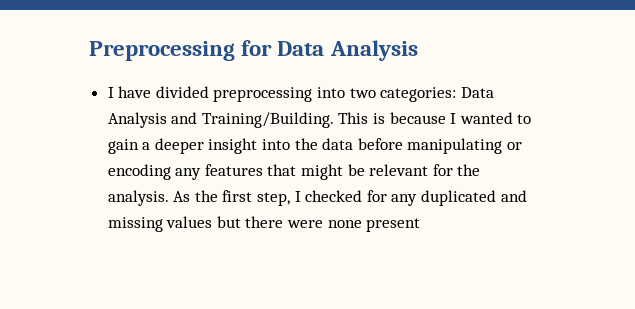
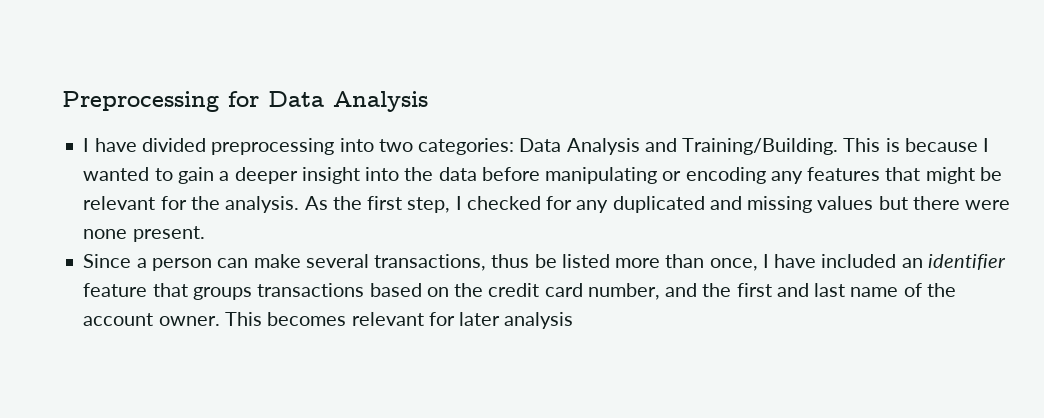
- As the first step, I checked for any duplicated and missing values but there were none present
+ As the first step, I checked for any duplicated and missing values but there were none present.
+ Since a person can make several transactions, thus be listed more than once, I have included an identifier feature that groups transactions based on the credit card number, and the first and last name of the account owner. This becomes relevant for later analysis

